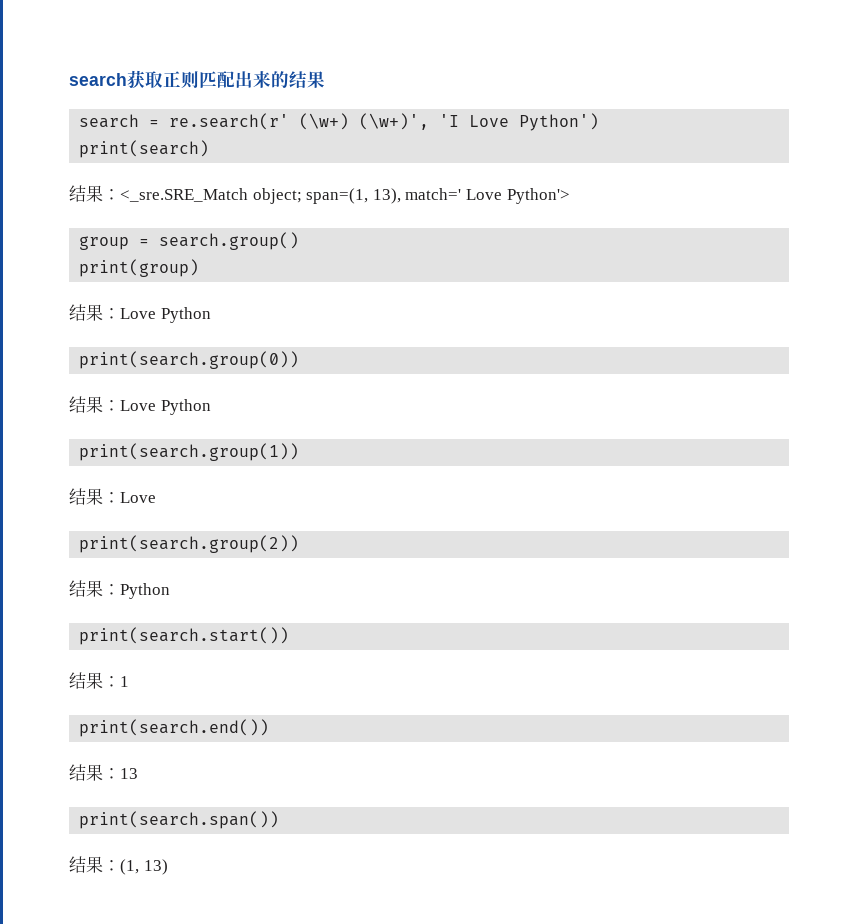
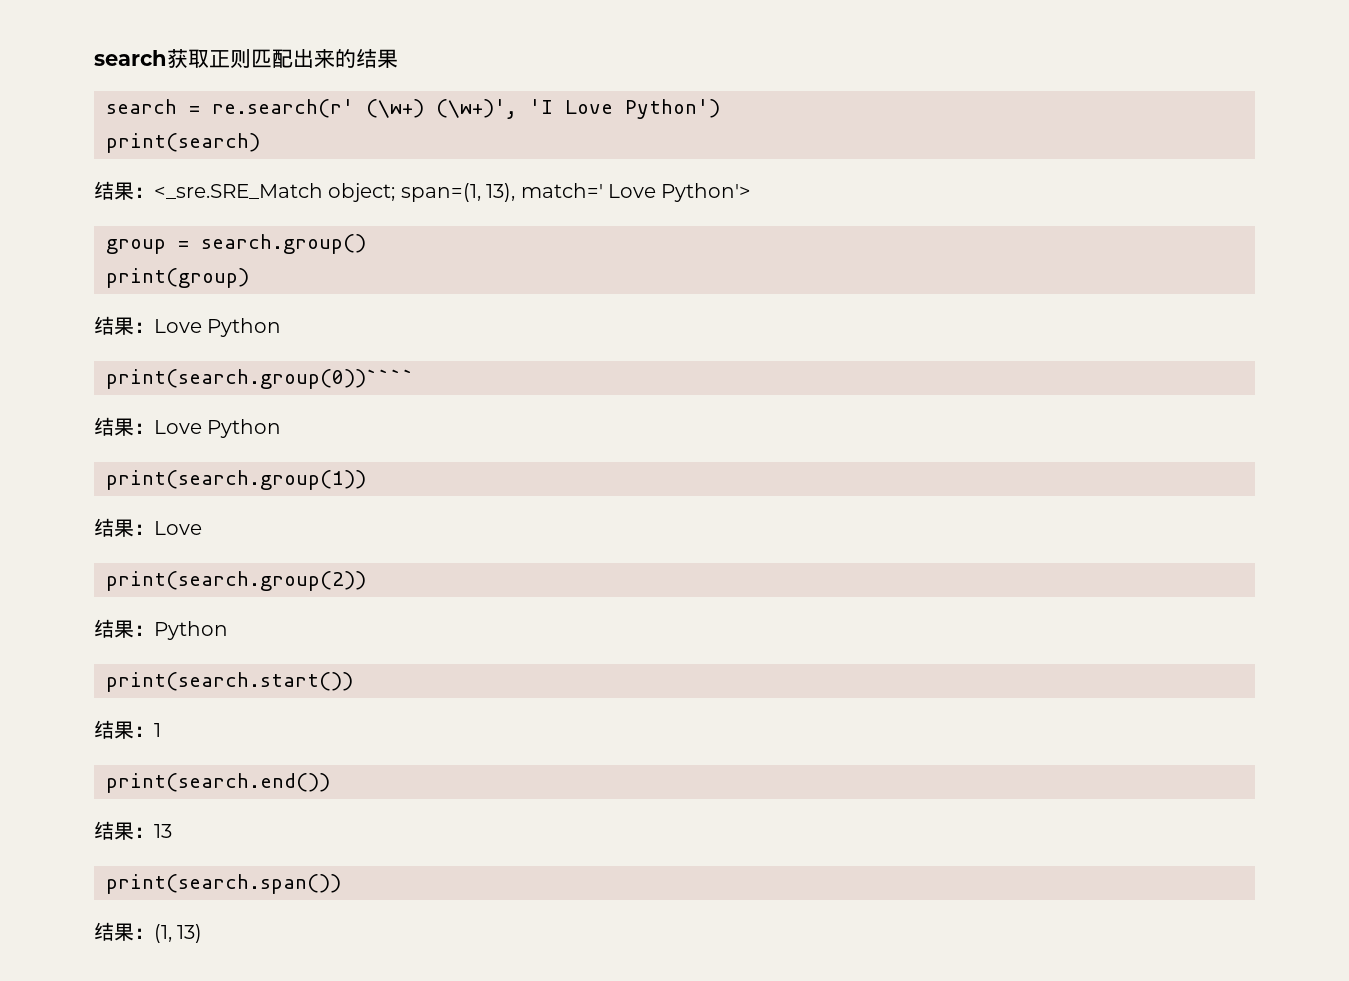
- print(search.group(0))
+ print(search.group(0))````

